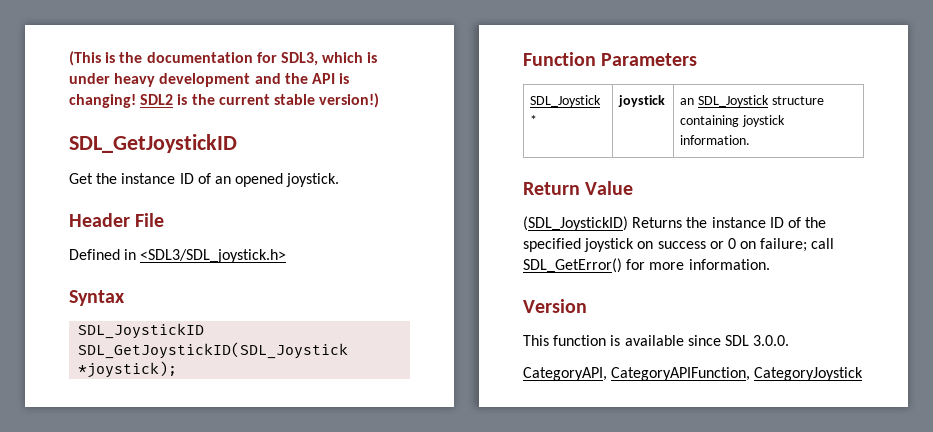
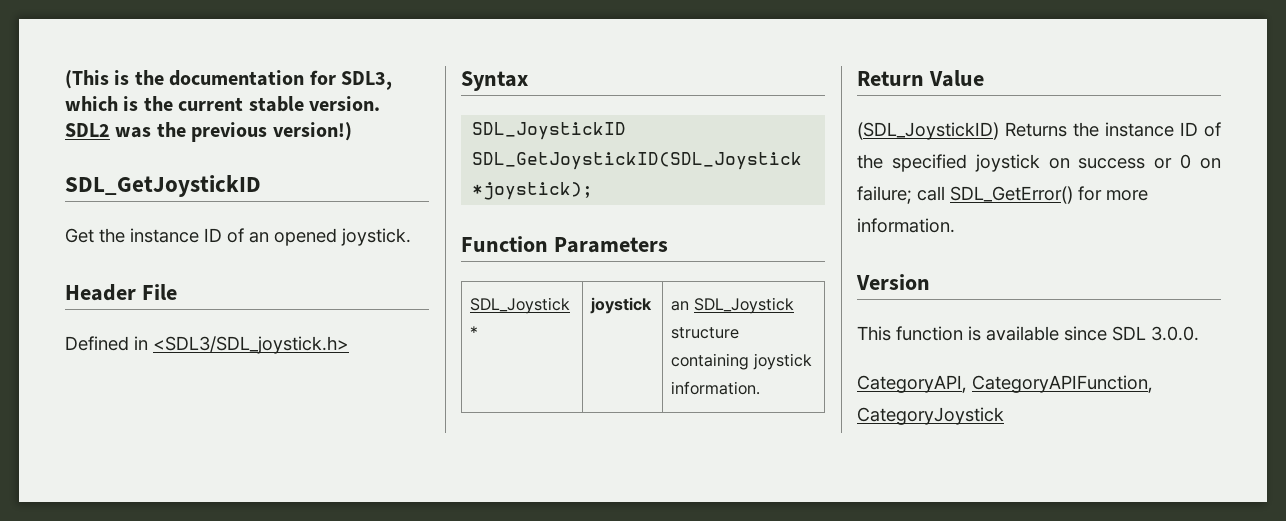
- (This is the documentation for SDL3, which is under heavy development and the API is changing! SDL2 is the current stable version!)
+ (This is the documentation for SDL3, which is the current stable version. SDL2 was the previous version!)

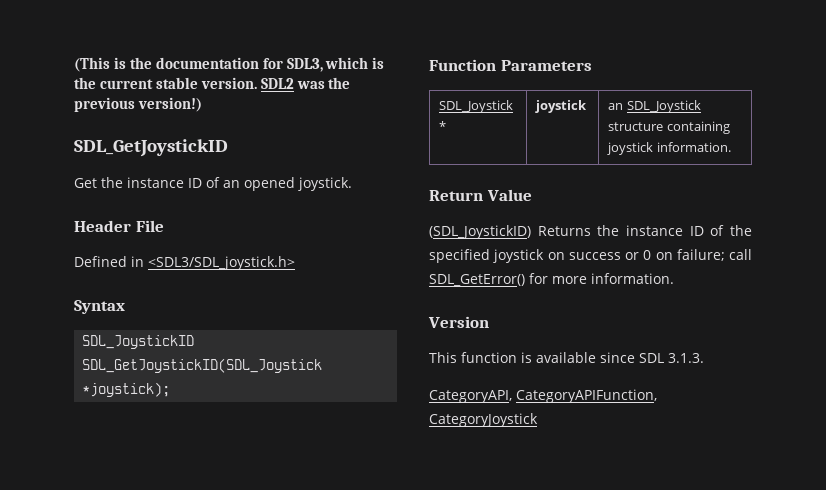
- This function is available since SDL 3.0.0.
+ This function is available since SDL 3.1.3.

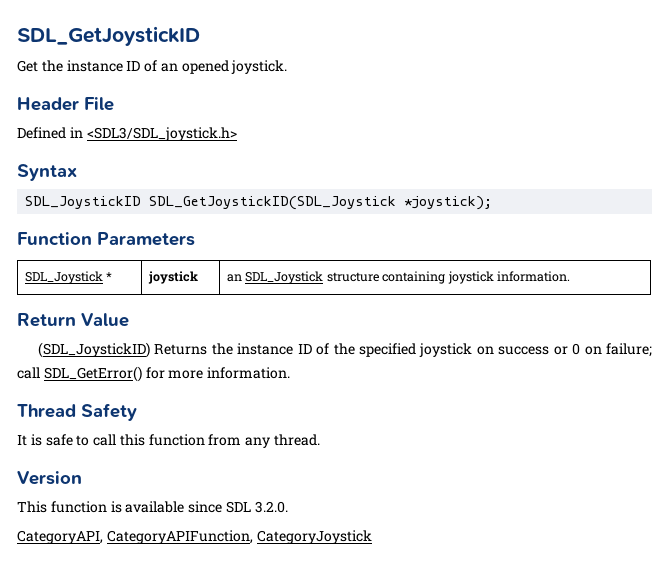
- (This is the documentation for SDL3, which is the current stable version. SDL2 was the previous version!)
+ Thread Safety
+ It is safe to call this function from any thread.
- This function is available since SDL 3.1.3.
+ This function is available since SDL 3.2.0.

